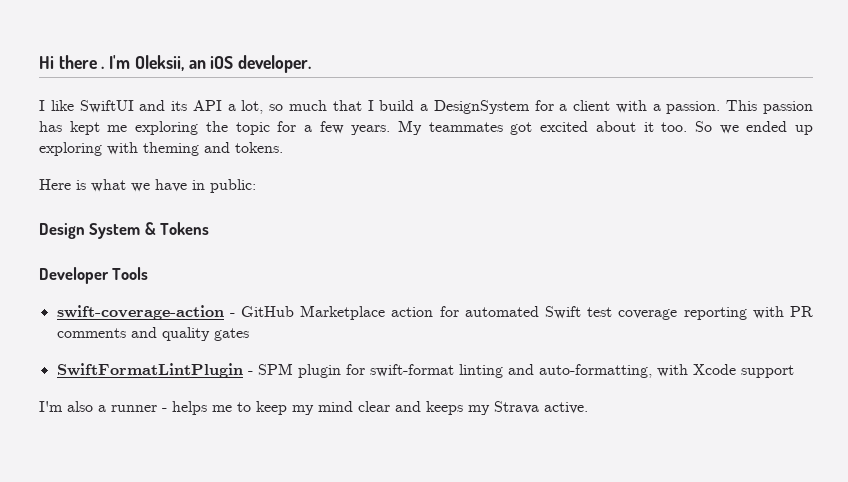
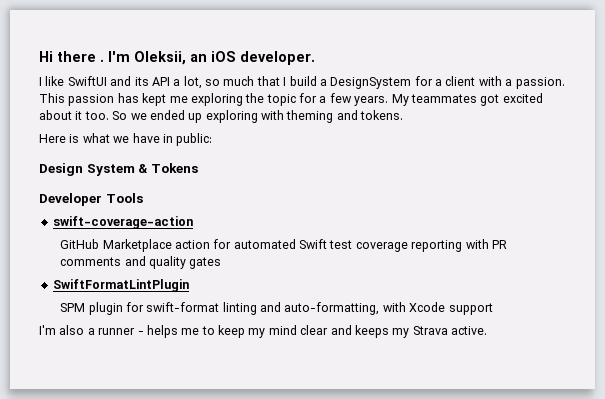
- swift-coverage-action - GitHub Marketplace action for automated Swift test coverage reporting with PR comments and quality gates
+ swift-coverage-action
+ GitHub Marketplace action for automated Swift test coverage reporting with PR comments and quality gates
- SwiftFormatLintPlugin - SPM plugin for swift-format linting and auto-formatting, with Xcode support
+ SwiftFormatLintPlugin
+ SPM plugin for swift-format linting and auto-formatting, with Xcode support

